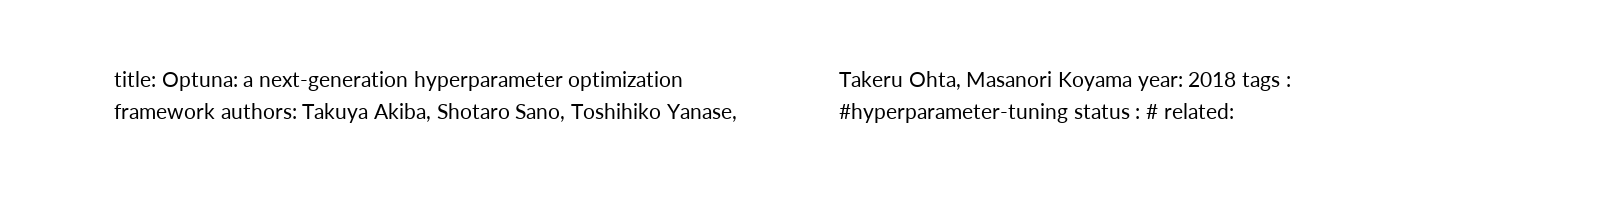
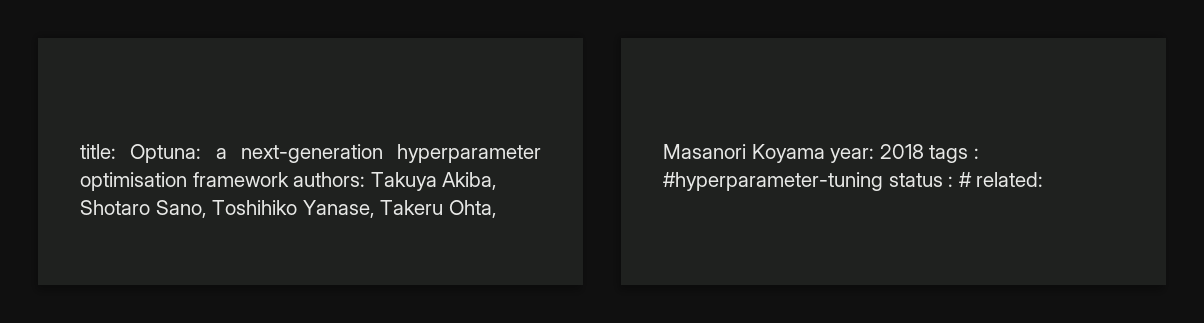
- title: Optuna: a next-generation hyperparameter optimization framework authors: Takuya Akiba, Shotaro Sano, Toshihiko Yanase, Takeru Ohta, Masanori Koyama year: 2018 tags : #hyperparameter-tuning status : # related:
+ title: Optuna: a next-generation hyperparameter optimisation framework authors: Takuya Akiba, Shotaro Sano, Toshihiko Yanase, Takeru Ohta, Masanori Koyama year: 2018 tags : #hyperparameter-tuning status : # related:

